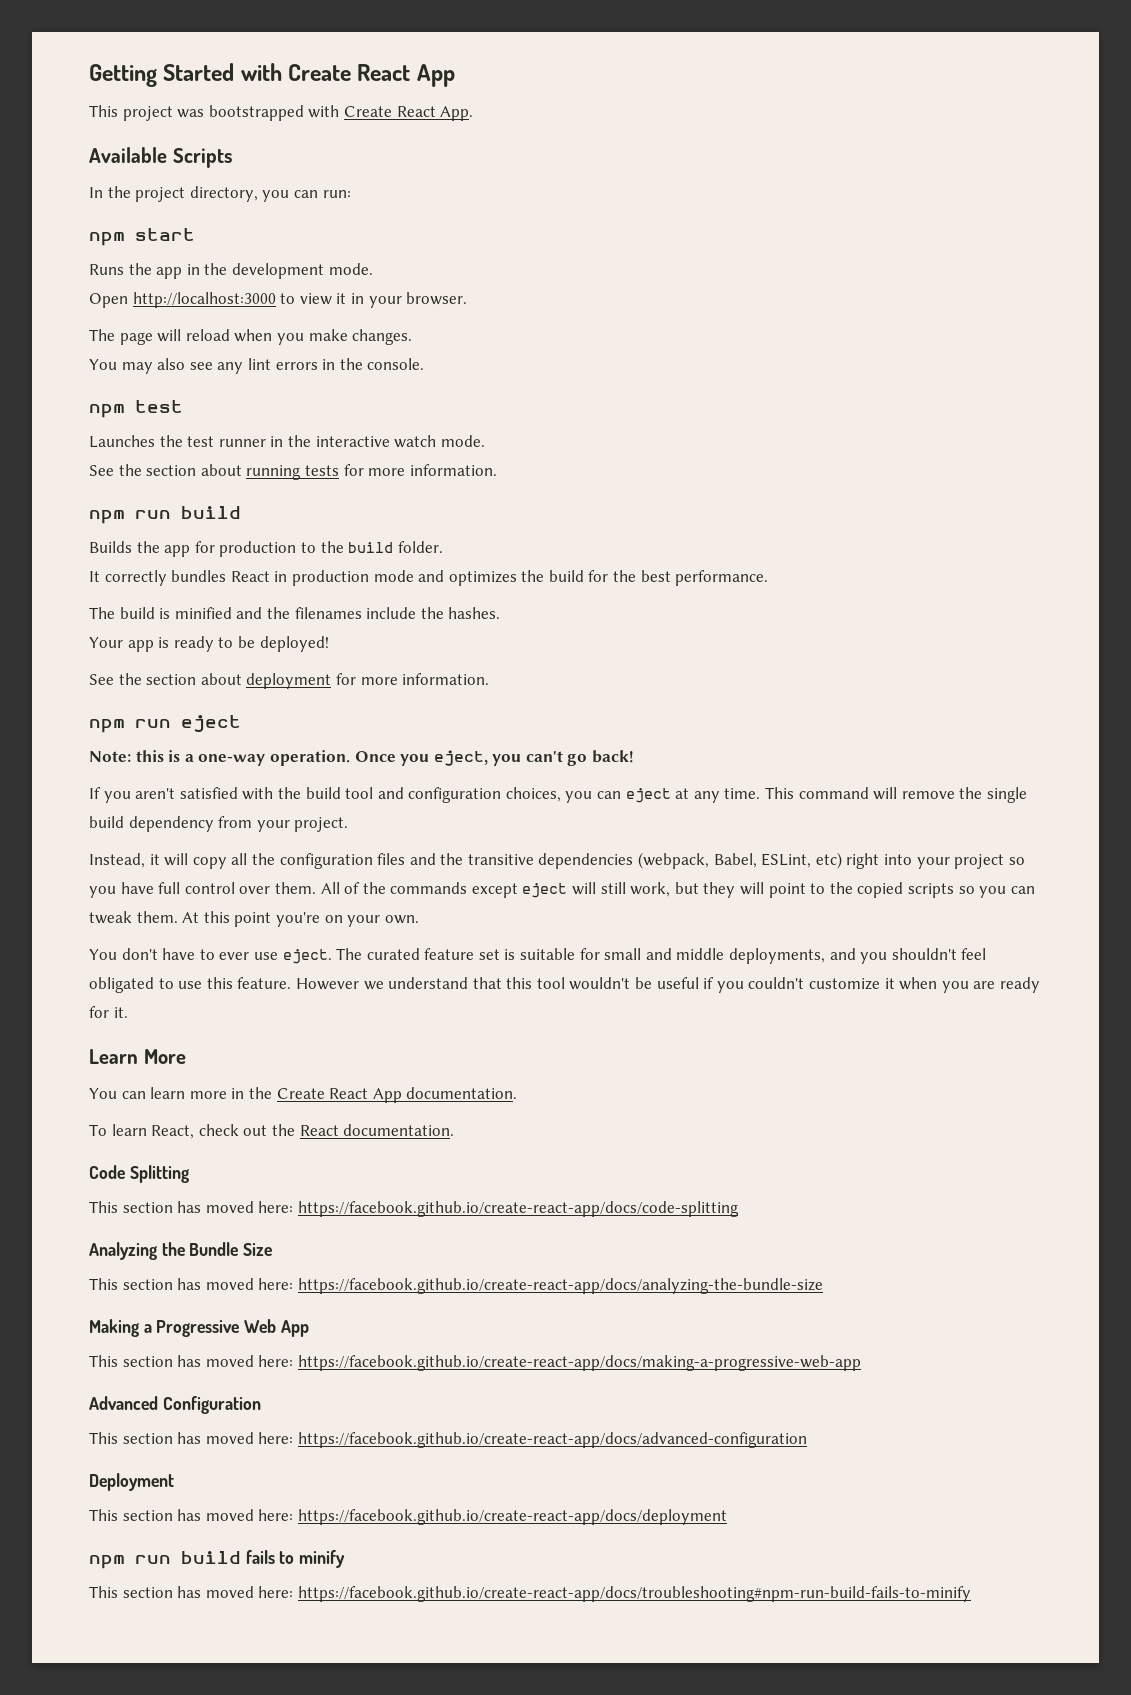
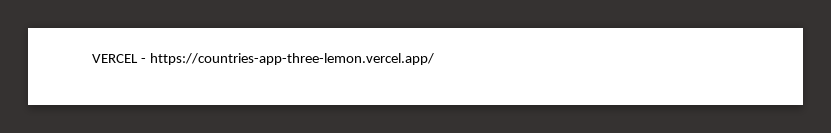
- Getting Started with Create React App
- This project was bootstrapped with Create React App.
- Available Scripts
- In the project directory, you can run:
- npm start
- Runs the app in the development mode.
- Open http://localhost:3000 to view it in your browser.
- The page will reload when you make changes.
- You may also see any lint errors in the console.
- npm test
- Launches the test runner in the interactive watch mode.
- See the section about running tests for more information.
- npm run build
- Builds the app for production to the build folder.
- It correctly bundles React in production mode and optimizes the build for the best performance.
- The build is minified and the filenames include the hashes.
- Your app is ready to be deployed!
- See the section about deployment for more information.
- npm run eject
- Note: this is a one-way operation. Once you eject, you can't go back!
- If you aren't satisfied with the build tool and configuration choices, you can eject at any time. This command will remove the single build dependency from your project.
- Instead, it will copy all the configuration files and the transitive dependencies (webpack, Babel, ESLint, etc) right into your project so you have full control over them. All of the commands except eject will still work, but they will point to the copied scripts so you can tweak them. At this point you're on your own.
- You don't have to ever use eject. The curated feature set is suitable for small and middle deployments, and you shouldn't feel obligated to use this feature. However we understand that this tool wouldn't be useful if you couldn't customize it when you are ready for it.
- Learn More
- You can learn more in the Create React App documentation.
- To learn React, check out the React documentation.
- Code Splitting
- This section has moved here: https://facebook.github.io/create-react-app/docs/code-splitting
- Analyzing the Bundle Size
- This section has moved here: https://facebook.github.io/create-react-app/docs/analyzing-the-bundle-size
- Making a Progressive Web App
- This section has moved here: https://facebook.github.io/create-react-app/docs/making-a-progressive-web-app
- Advanced Configuration
- This section has moved here: https://facebook.github.io/create-react-app/docs/advanced-configuration
- Deployment
- This section has moved here: https://facebook.github.io/create-react-app/docs/deployment
- npm run build fails to minify
- This section has moved here: https://facebook.github.io/create-react-app/docs/troubleshooting#npm-run-build-fails-to-minify
+ VERCEL - https://countries-app-three-lemon.vercel.app/

